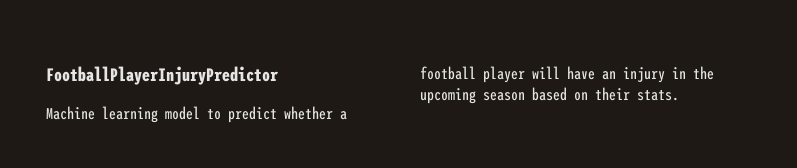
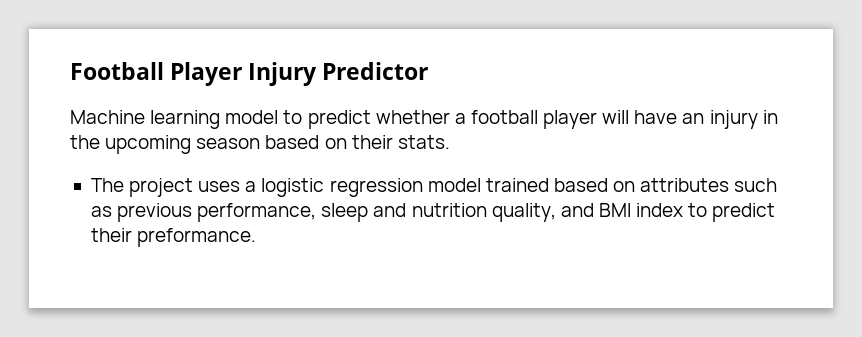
- FootballPlayerInjuryPredictor
+ Football Player Injury Predictor
+ The project uses a logistic regression model trained based on attributes such as previous performance, sleep and nutrition quality, and BMI index to predict their preformance.

